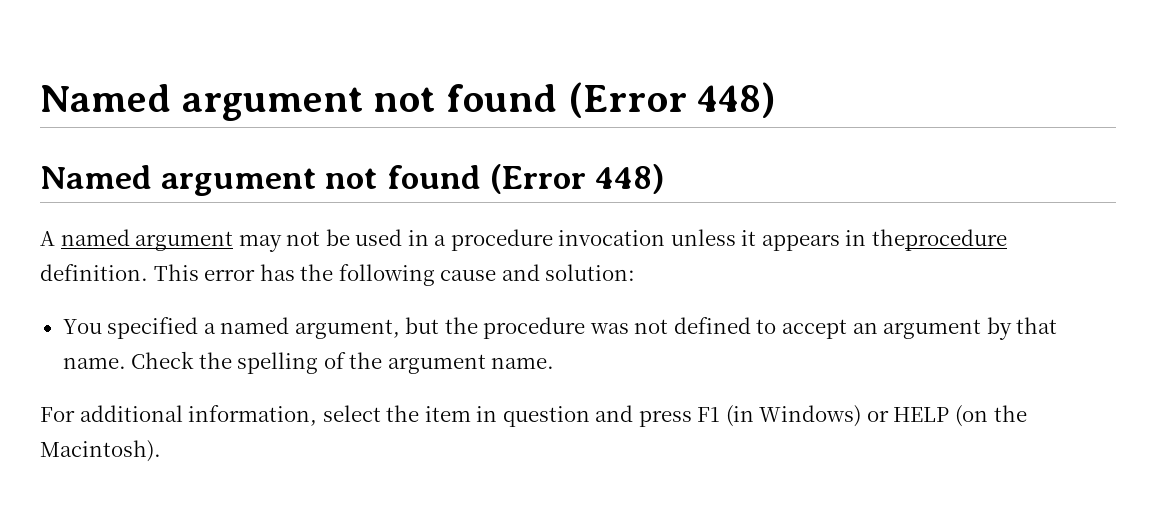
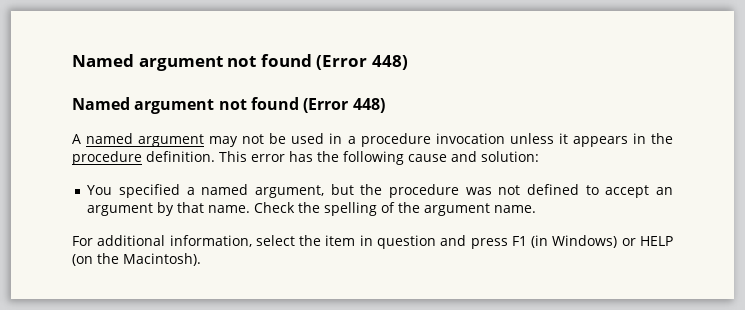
- A named argument may not be used in a procedure invocation unless it appears in theprocedure definition.
+ A named argument may not be used in a procedure invocation unless it appears in the procedure definition.

